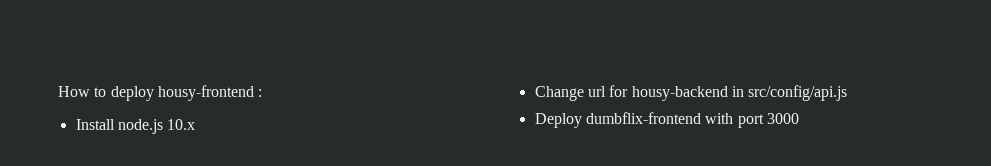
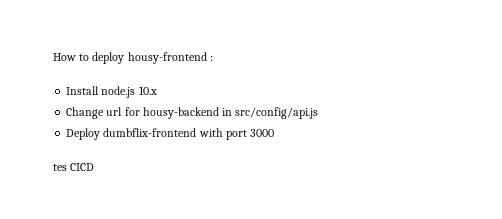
+ tes CICD

